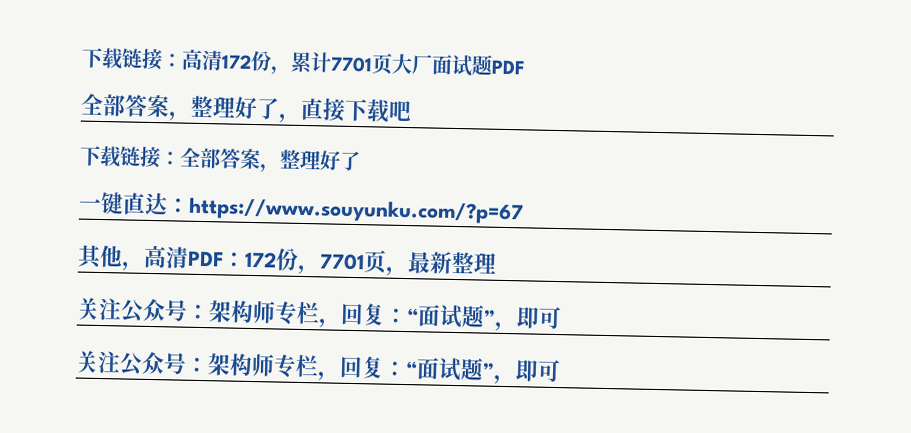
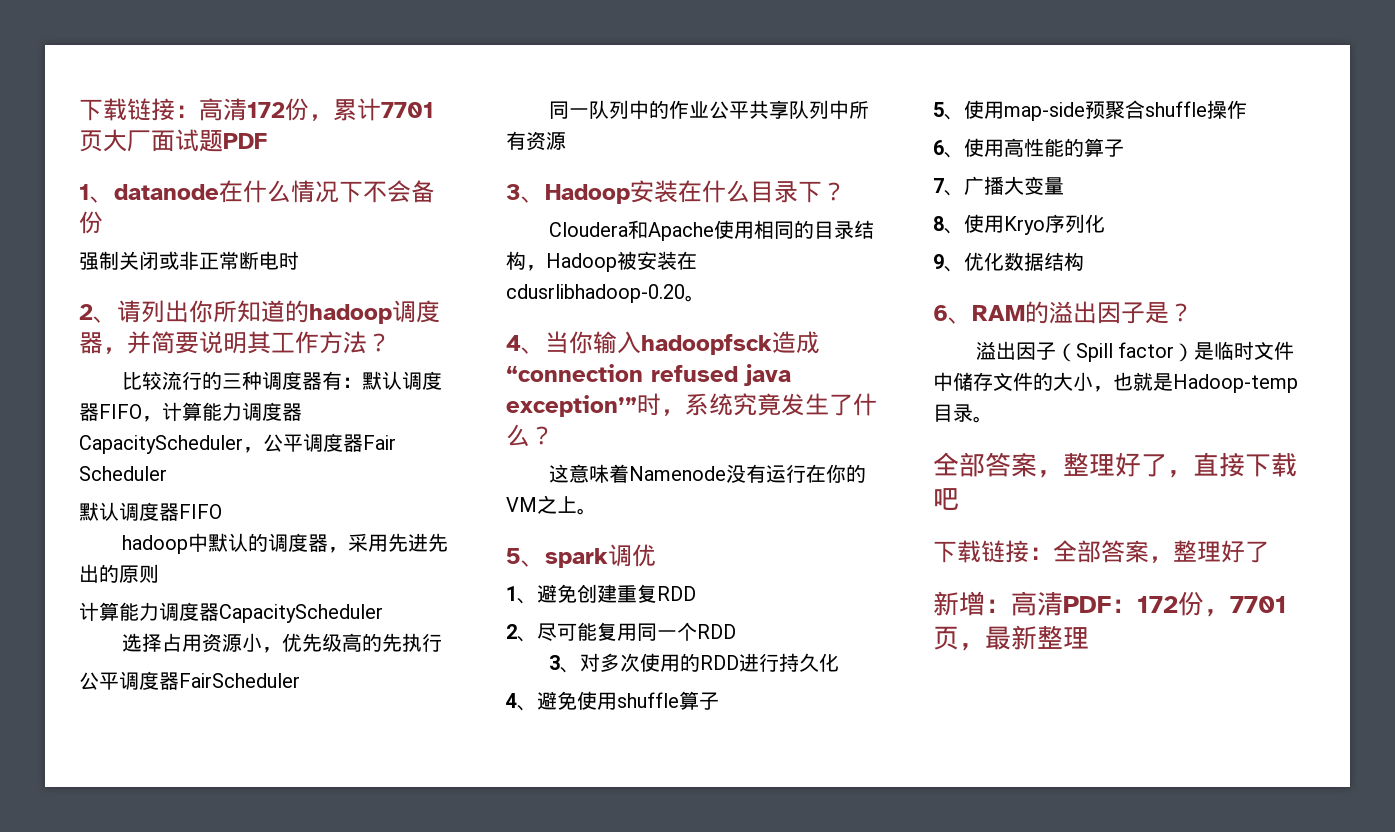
+ 1、datanode在什么情况下不会备份
+ 强制关闭或非正常断电时
+ 2、请列出你所知道的hadoop调度器，并简要说明其工作方法？
+ 比较流行的三种调度器有：默认调度器FIFO，计算能力调度器CapacityScheduler，公平调度器Fair Scheduler
+ 默认调度器FIFO
+ hadoop中默认的调度器，采用先进先出的原则
+ 计算能力调度器CapacityScheduler
+ 选择占用资源小，优先级高的先执行
+ 公平调度器FairScheduler
+ 同一队列中的作业公平共享队列中所有资源
+ 3、Hadoop安装在什么目录下？
+ Cloudera和Apache使用相同的目录结构，Hadoop被安装在cdusrlibhadoop-0.20。
+ 4、当你输入hadoopfsck造成“connection refused java exception’”时，系统究竟发生了什么？
+ 这意味着Namenode没有运行在你的VM之上。
+ 5、spark调优
+ 1、避免创建重复RDD
+ 2、尽可能复用同一个RDD
+ 3、对多次使用的RDD进行持久化
+ 4、避免使用shuffle算子
+ 5、使用map-side预聚合shuffle操作
+ 6、使用高性能的算子
+ 7、广播大变量
+ 8、使用Kryo序列化
+ 9、优化数据结构
+ 6、RAM的溢出因子是？
+ 溢出因子（Spill factor）是临时文件中储存文件的大小，也就是Hadoop-temp目录。
- 一键直达：https://www.souyunku.com/?p=67
- 其他，高清PDF：172份，7701页，最新整理
- 关注公众号：架构师专栏，回复：“面试题”，即可
- 关注公众号：架构师专栏，回复：“面试题”，即可
+ 新增：高清PDF：172份，7701页，最新整理

